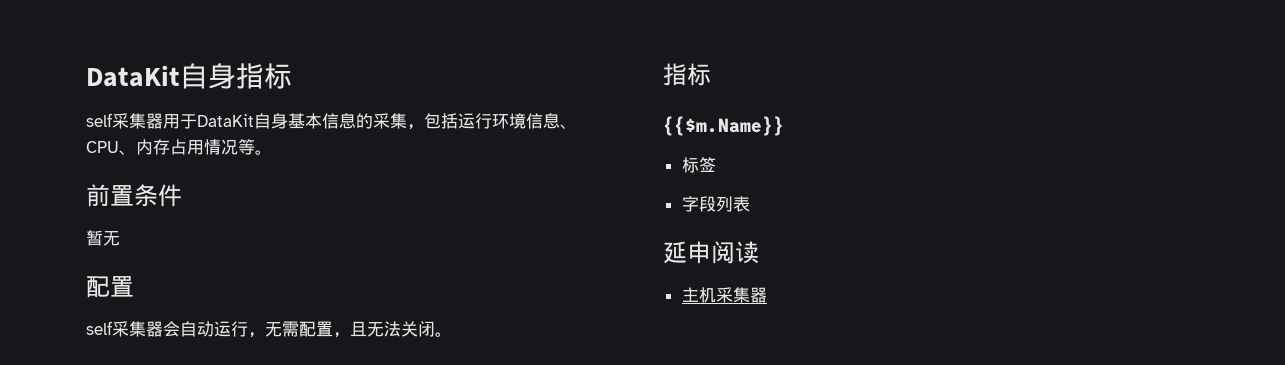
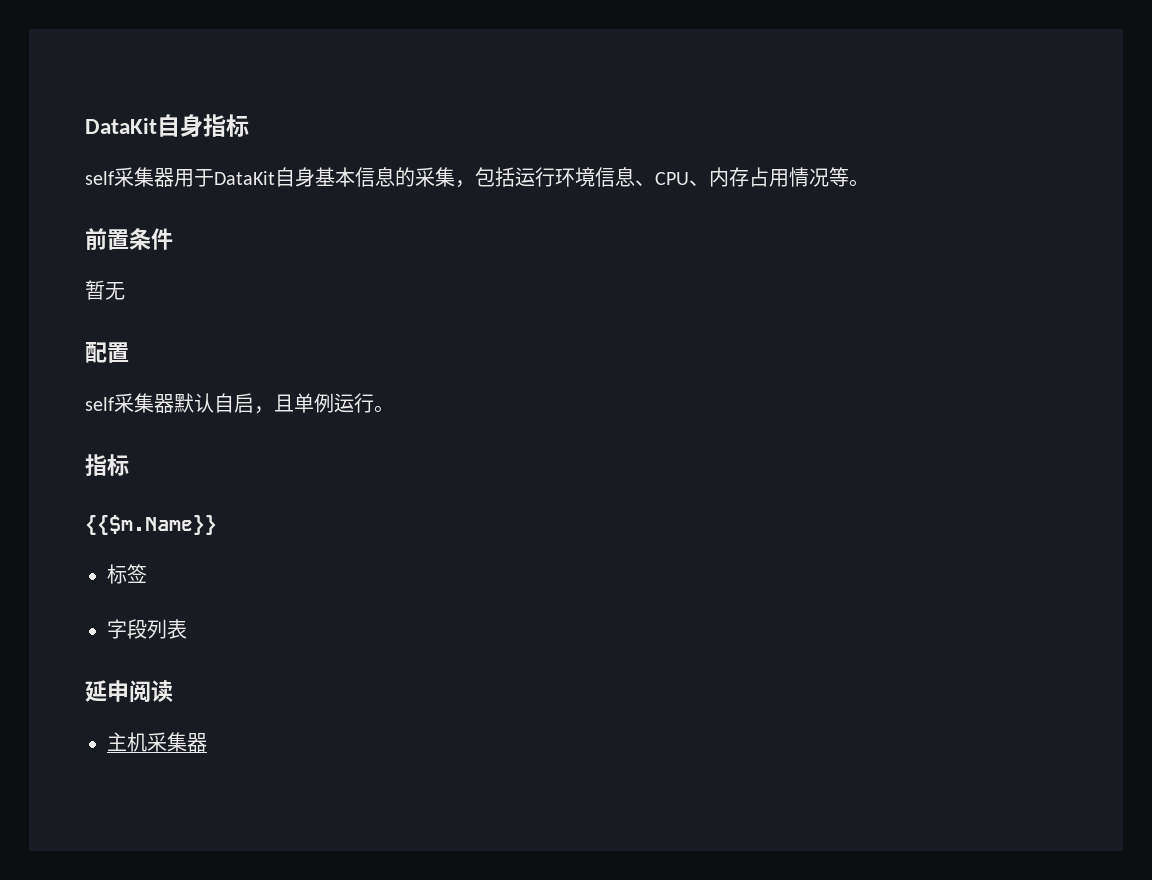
- self采集器会自动运行，无需配置，且无法关闭。
+ self采集器默认自启，且单例运行。

